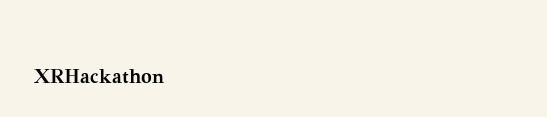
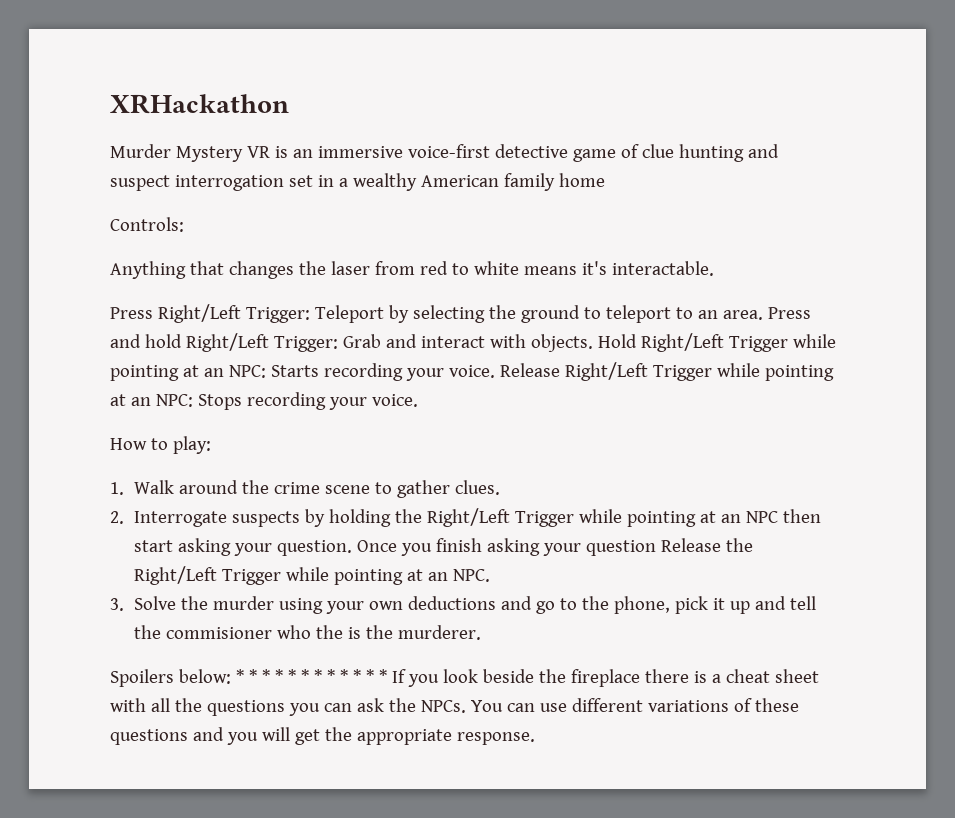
+ Murder Mystery VR is an immersive voice-first detective game of clue hunting and suspect interrogation set in a wealthy American family home
+ Controls:
+ Anything that changes the laser from red to white means it's interactable.
+ Press Right/Left Trigger: Teleport by selecting the ground to teleport to an area. Press and hold Right/Left Trigger: Grab and interact with objects. Hold Right/Left Trigger while pointing at an NPC: Starts recording your voice. Release Right/Left Trigger while pointing at an NPC: Stops recording your voice.
+ How to play:
+ 1. Walk around the crime scene to gather clues.
+ 2. Interrogate suspects by holding the Right/Left Trigger while pointing at an NPC then start asking your question. Once you finish asking your question Release the Right/Left Trigger while pointing at an NPC.
+ 3. Solve the murder using your own deductions and go to the phone, pick it up and tell the commisioner who the is the murderer.
+ Spoilers below: * * * * * * * * * * * * If you look beside the fireplace there is a cheat sheet with all the questions you can ask the NPCs. You can use different variations of these questions and you will get the appropriate response.

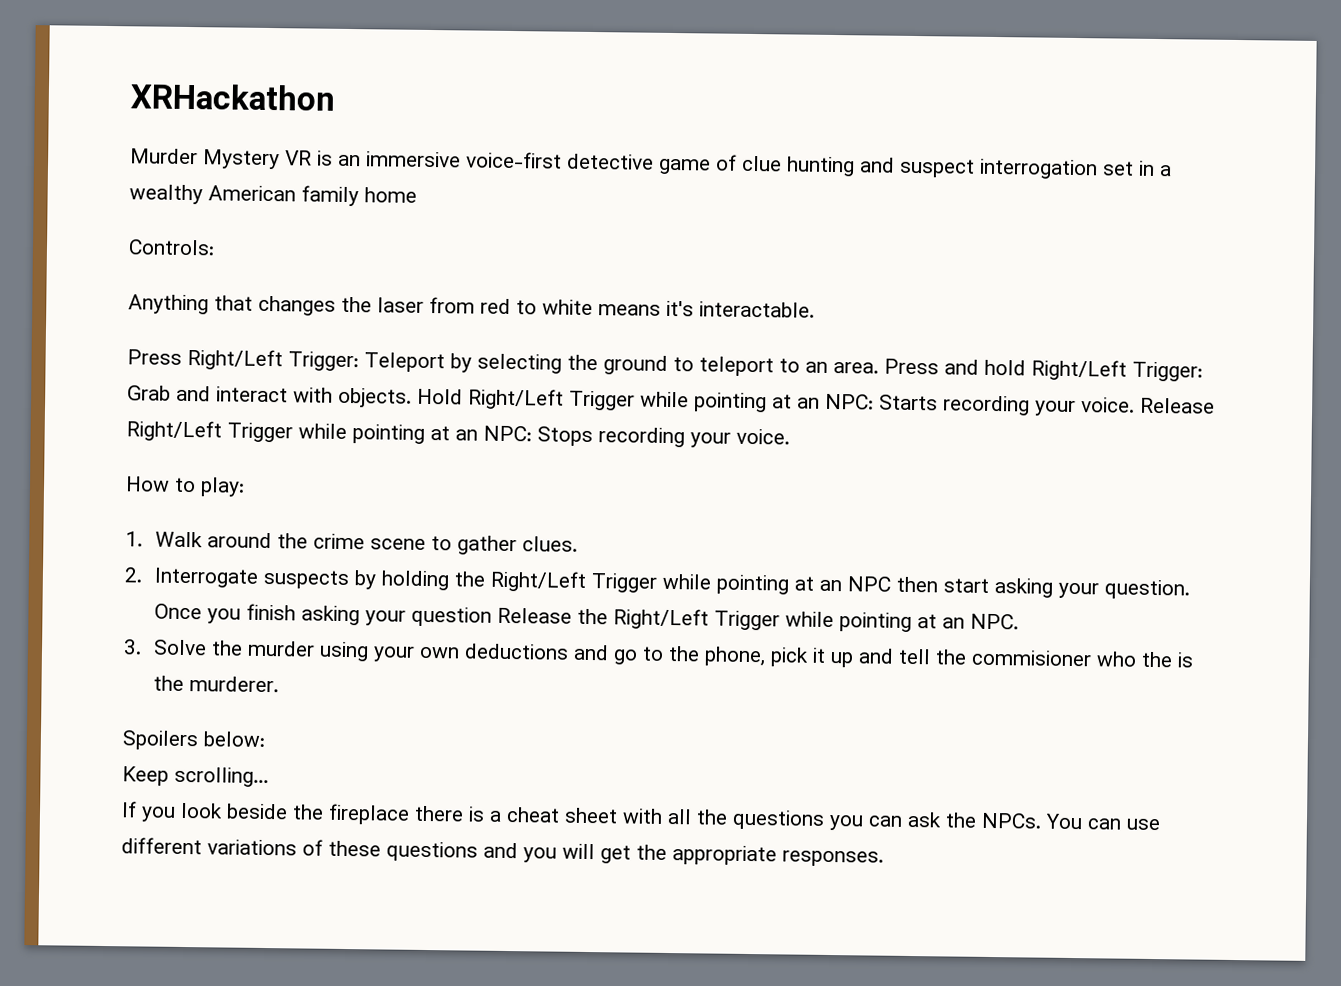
- Spoilers below: * * * * * * * * * * * * If you look beside the fireplace there is a cheat sheet with all the questions you can ask the NPCs.
+ Spoilers below:
+ Keep scrolling...
+ If you look beside the fireplace there is a cheat sheet with all the questions you can ask the NPCs.
- You can use different variations of these questions and you will get the appropriate response.
+ You can use different variations of these questions and you will get the appropriate responses.

